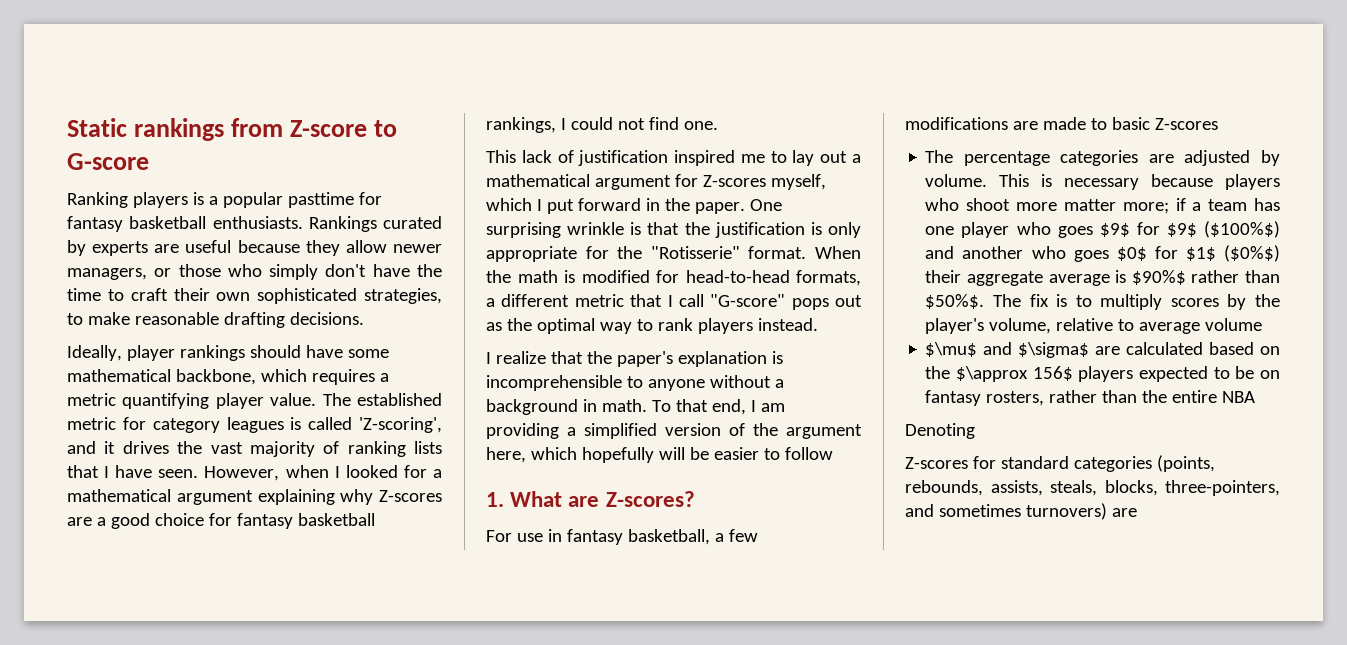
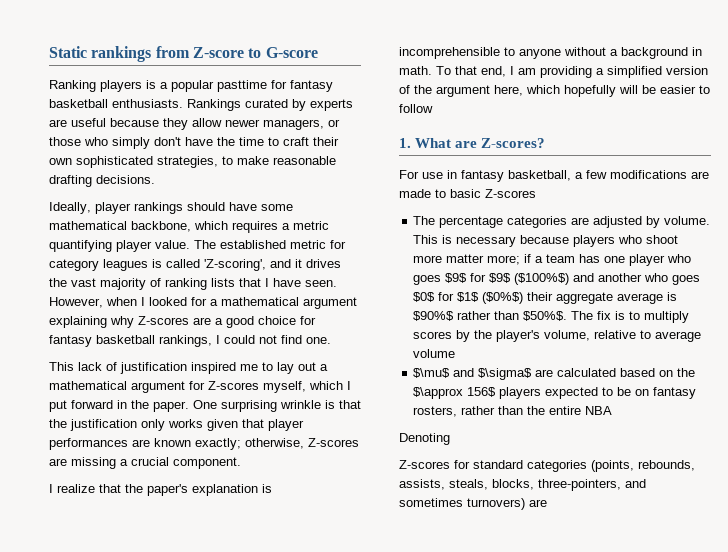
- One surprising wrinkle is that the justification is only appropriate for the "Rotisserie" format. When the math is modified for head-to-head formats, a different metric that I call "G-score" pops out as the optimal way to rank players instead.
+ One surprising wrinkle is that the justification only works given that player performances are known exactly; otherwise, Z-scores are missing a crucial component.

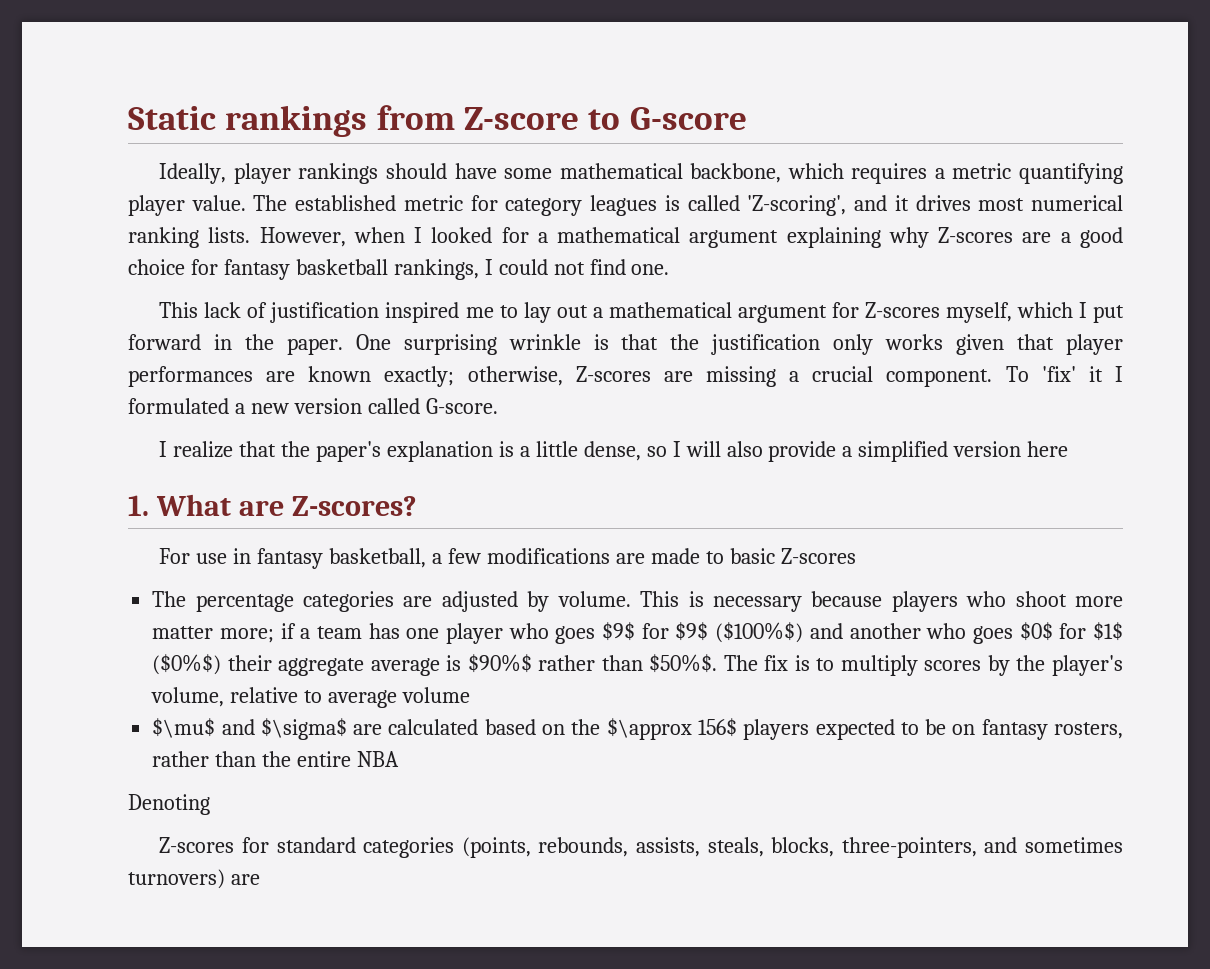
- Ranking players is a popular pasttime for fantasy basketball enthusiasts. Rankings curated by experts are useful because they allow newer managers, or those who simply don't have the time to craft their own sophisticated strategies, to make reasonable drafting decisions.
- The established metric for category leagues is called 'Z-scoring', and it drives the vast majority of ranking lists that I have seen.
+ The established metric for category leagues is called 'Z-scoring', and it drives most numerical ranking lists.
+ To 'fix' it I formulated a new version called G-score.
- I realize that the paper's explanation is incomprehensible to anyone without a background in math. To that end, I am providing a simplified version of the argument here, which hopefully will be easier to follow
+ I realize that the paper's explanation is a little dense, so I will also provide a simplified version here

